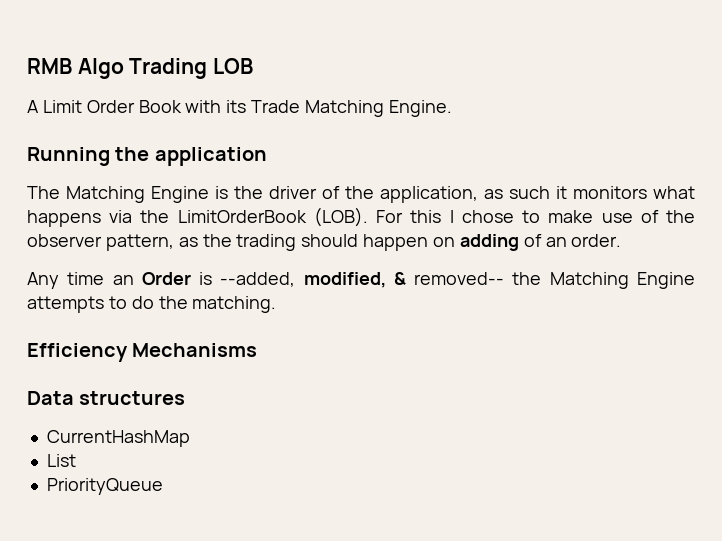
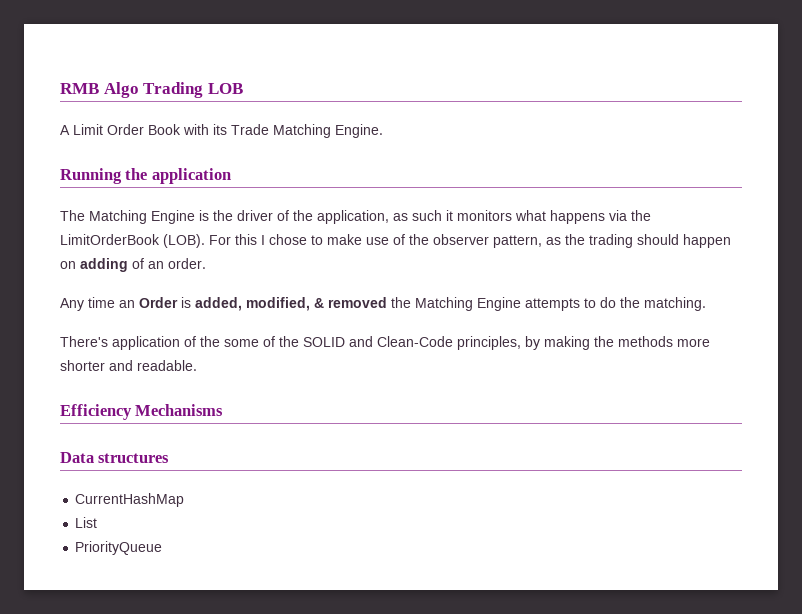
- Any time an Order is --added, modified, & removed-- the Matching Engine attempts to do the matching.
+ Any time an Order is added, modified, & removed the Matching Engine attempts to do the matching.
+ There's application of the some of the SOLID and Clean-Code principles, by making the methods more shorter and readable.

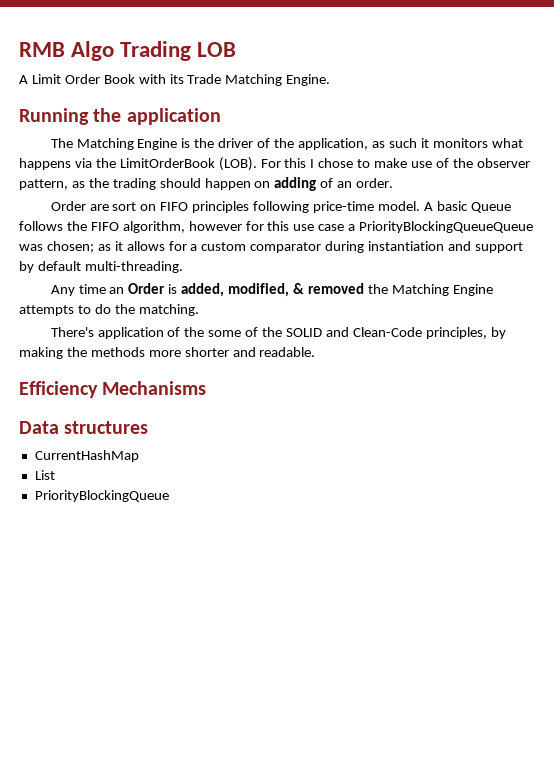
+ Order are sort on FIFO principles following price-time model. A basic Queue follows the FIFO algorithm, however for this use case a PriorityBlockingQueueQueue was chosen; as it allows for a custom comparator during instantiation and support by default multi-threading.
- PriorityQueue
+ PriorityBlockingQueue

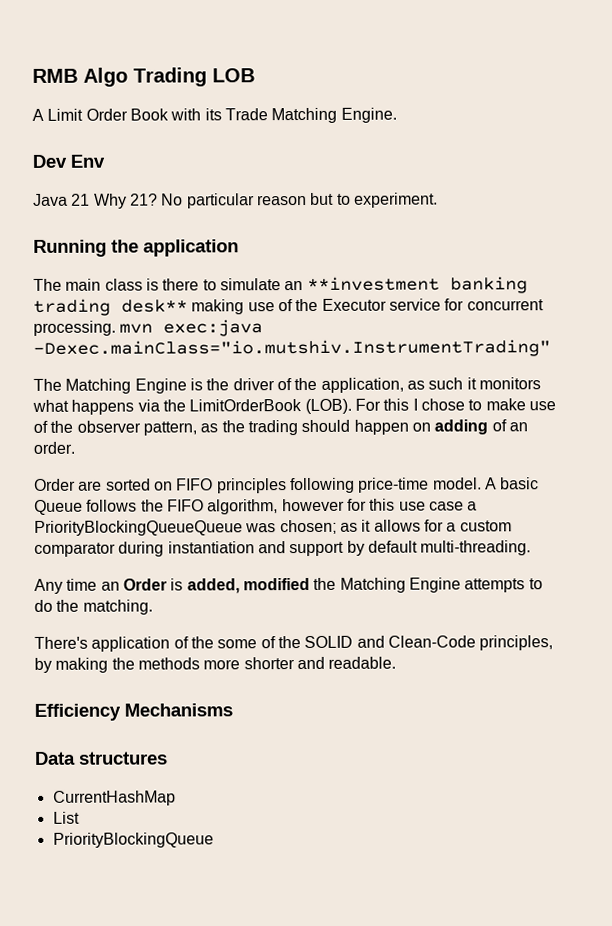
+ Dev Env
+ Java 21 Why 21? No particular reason but to experiment.
  Running the application
+ The main class is there to simulate an **investment banking trading desk** making use of the Executor service for concurrent processing. mvn exec:java -Dexec.mainClass="io.mutshiv.InstrumentTrading"
- Order are sort on FIFO principles following price-time model.
+ Order are sorted on FIFO principles following price-time model.
- Any time an Order is added, modified, & removed the Matching Engine attempts to do the matching.
+ Any time an Order is added, modified the Matching Engine attempts to do the matching.

